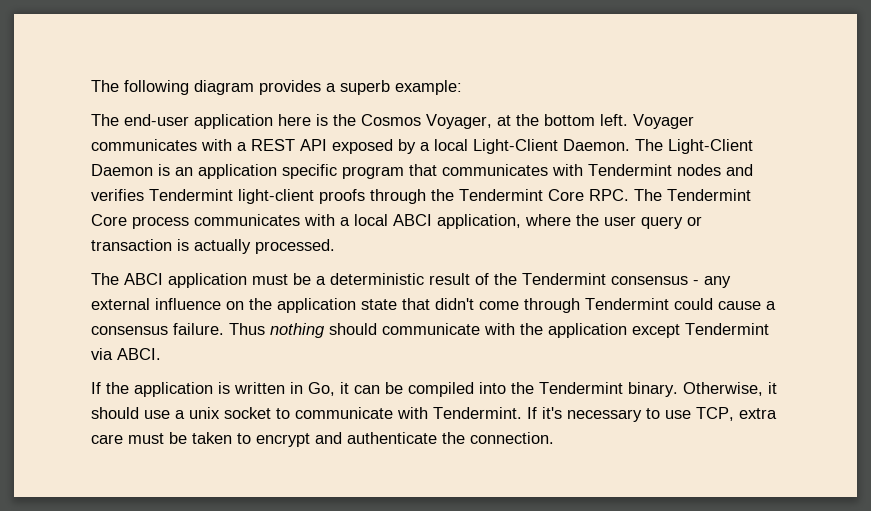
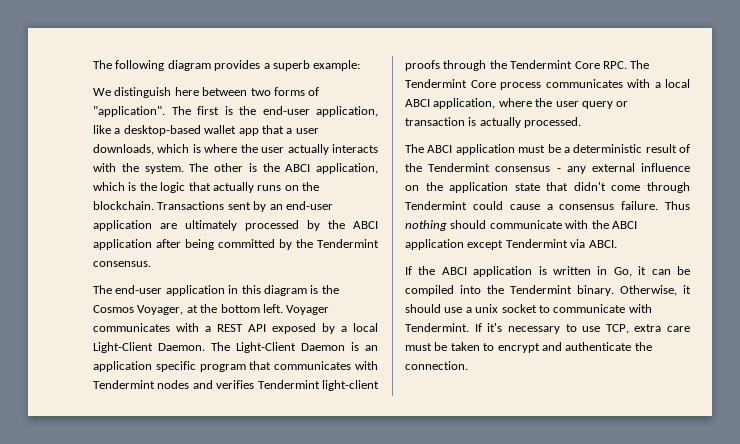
+ We distinguish here between two forms of "application". The first is the end-user application, like a desktop-based wallet app that a user downloads, which is where the user actually interacts with the system. The other is the ABCI application, which is the logic that actually runs on the blockchain. Transactions sent by an end-user application are ultimately processed by the ABCI application after being committed by the Tendermint consensus.
- The end-user application here is the Cosmos Voyager, at the bottom left.
+ The end-user application in this diagram is the Cosmos Voyager, at the bottom left.
- Thus nothing should communicate with the application except Tendermint via ABCI.
+ Thus nothing should communicate with the ABCI application except Tendermint via ABCI.
- If the application is written in Go, it can be compiled into the Tendermint binary.
+ If the ABCI application is written in Go, it can be compiled into the Tendermint binary.

